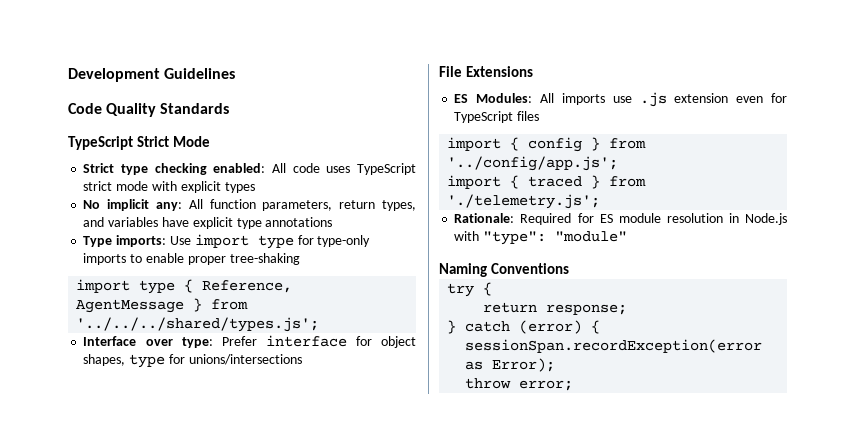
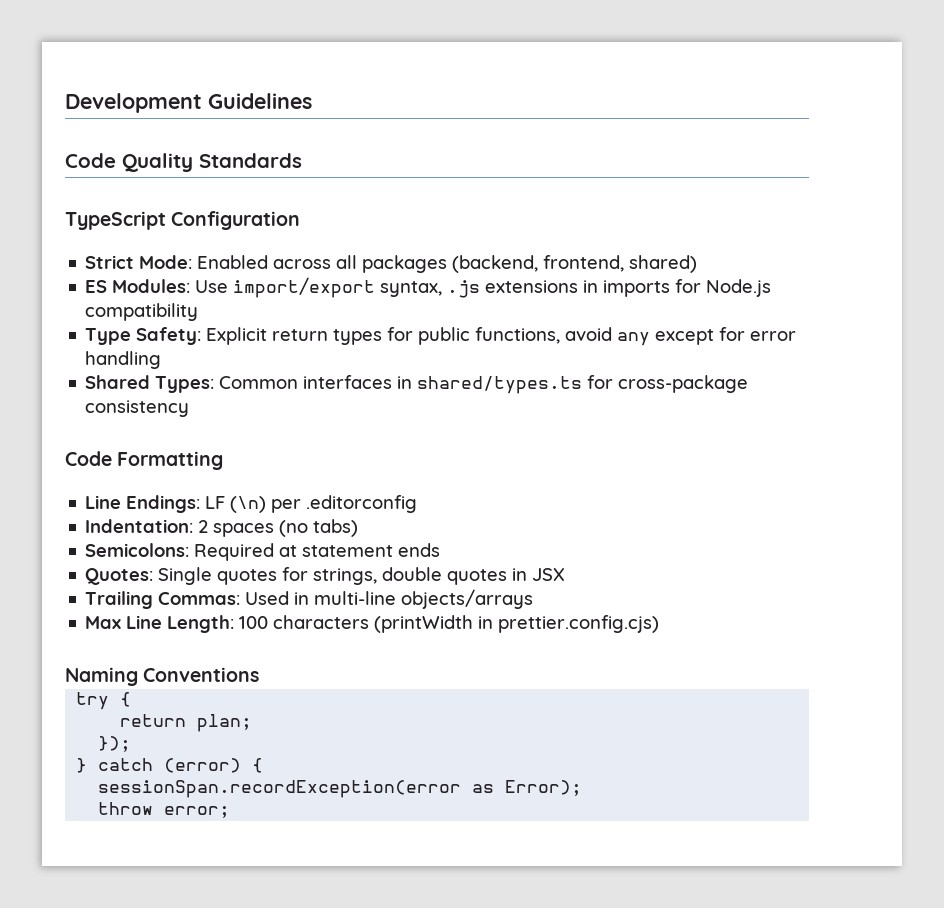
- TypeScript Strict Mode
- Strict type checking enabled: All code uses TypeScript strict mode with explicit types
- No implicit any: All function parameters, return types, and variables have explicit type annotations
- Type imports: Use import type for type-only imports to enable proper tree-shaking
- import type { Reference, AgentMessage } from '../../../shared/types.js';
- Interface over type: Prefer interface for object shapes, type for unions/intersections
- File Extensions
- ES Modules: All imports use .js extension even for TypeScript files
- import { config } from '../config/app.js';
- import { traced } from './telemetry.js';
- Rationale: Required for ES module resolution in Node.js with "type": "module"
+ TypeScript Configuration
+ Strict Mode: Enabled across all packages (backend, frontend, shared)
+ ES Modules: Use import/export syntax, .js extensions in imports for Node.js compatibility
+ Type Safety: Explicit return types for public functions, avoid any except for error handling
+ Shared Types: Common interfaces in shared/types.ts for cross-package consistency
+ Code Formatting
+ Line Endings: LF (\n) per .editorconfig
+ Indentation: 2 spaces (no tabs)
+ Semicolons: Required at statement ends
+ Quotes: Single quotes for strings, double quotes in JSX
+ Trailing Commas: Used in multi-line objects/arrays
+ Max Line Length: 100 characters (printWidth in prettier.config.cjs)
- return response;
+ return plan;
+ });

